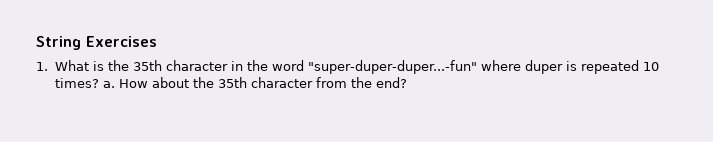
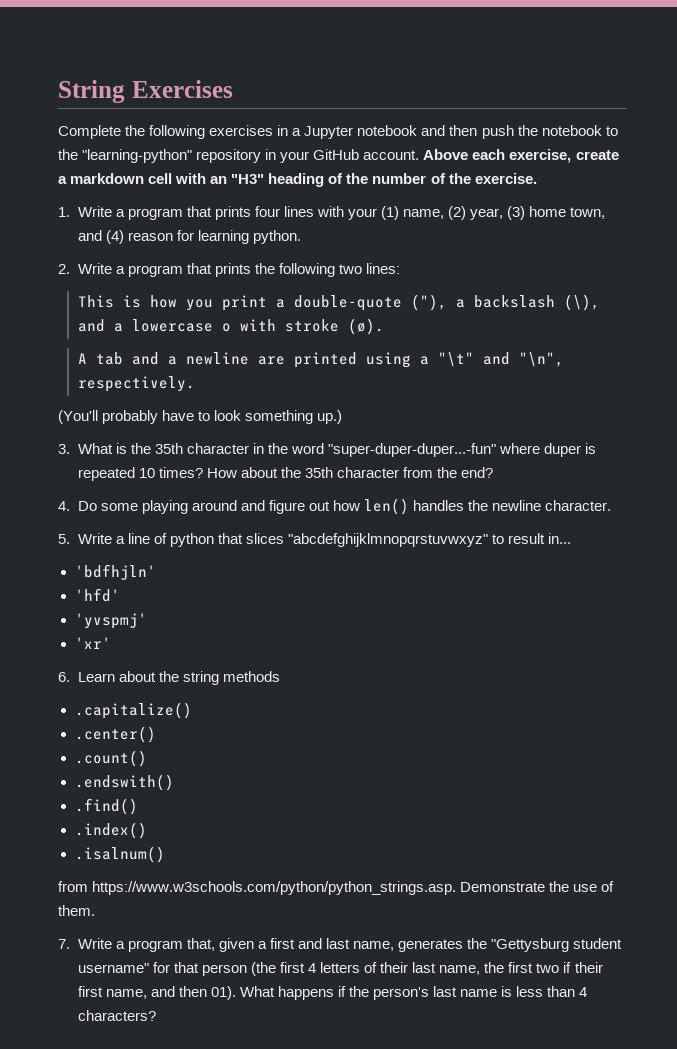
- 1. What is the 35th character in the word "super-duper-duper...-fun" where duper is repeated 10 times? a.
+ Complete the following exercises in a Jupyter notebook and then push the notebook to the "learning-python" repository in your GitHub account. Above each exercise, create a markdown cell with an "H3" heading of the number of the exercise.
+ 1. Write a program that prints four lines with your (1) name, (2) year, (3) home town, and (4) reason for learning python.
+ 2. Write a program that prints the following two lines:
+ This is how you print a double-quote ("), a backslash (\), and a lowercase o with stroke (ø).
+ A tab and a newline are printed using a "\t" and "\n", respectively.
+ (You'll probably have to look something up.)
+ 3. What is the 35th character in the word "super-duper-duper...-fun" where duper is repeated 10 times?
+ 4. Do some playing around and figure out how len() handles the newline character.
+ 5. Write a line of python that slices "abcdefghijklmnopqrstuvwxyz" to result in...
+ 'bdfhjln'
+ 'hfd'
+ 'yvspmj'
+ 'xr'
+ 6. Learn about the string methods
+ .capitalize()
+ .center()
+ .count()
+ .endswith()
+ .find()
+ .index()
+ .isalnum()
+ from https://www.w3schools.com/python/python_strings.asp. Demonstrate the use of them.
+ 7. Write a program that, given a first and last name, generates the "Gettysburg student username" for that person (the first 4 letters of their last name, the first two if their first name, and then 01). What happens if the person's last name is less than 4 characters?

